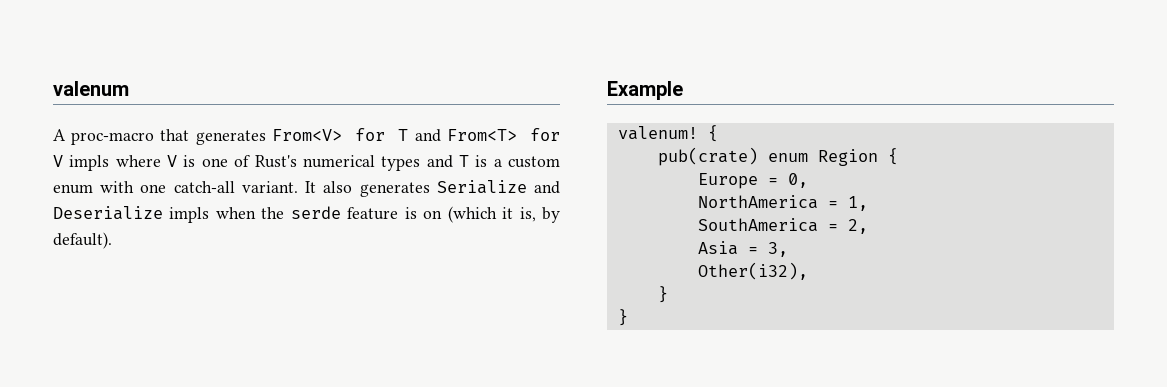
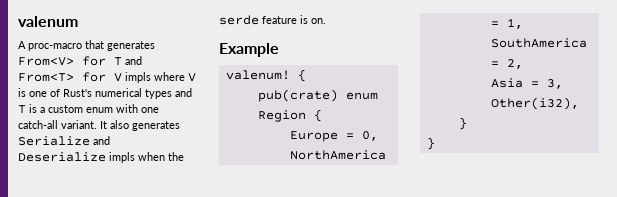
- It also generates Serialize and Deserialize impls when the serde feature is on (which it is, by default).
+ It also generates Serialize and Deserialize impls when the serde feature is on.

